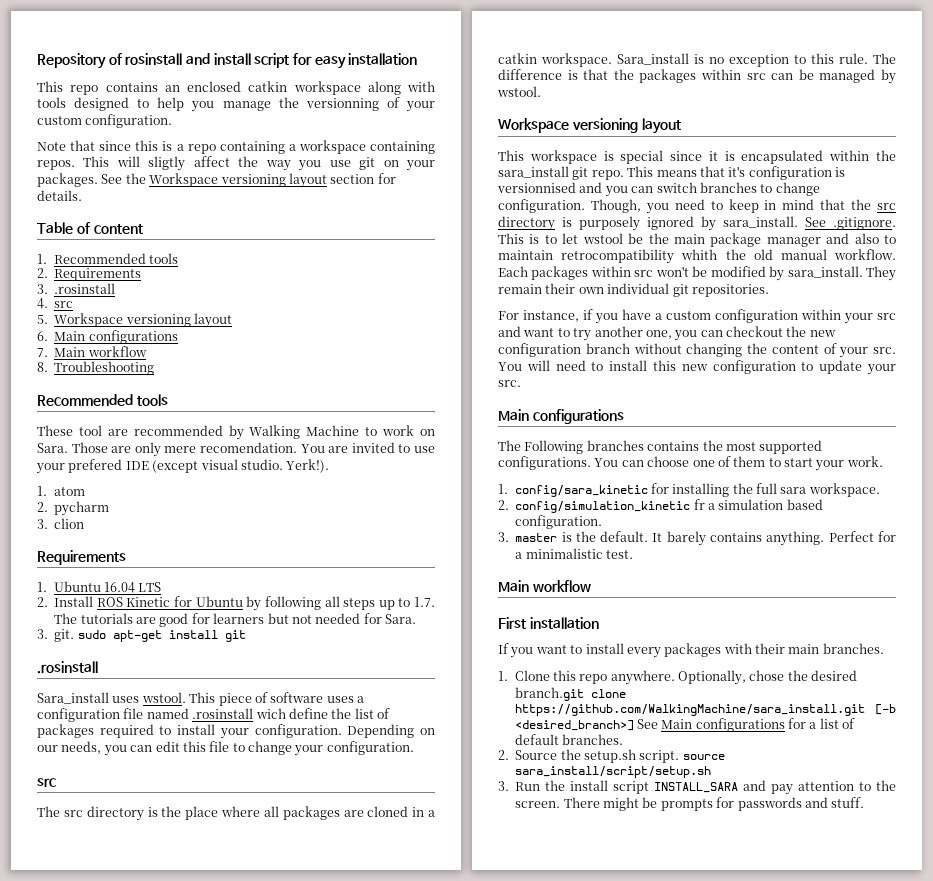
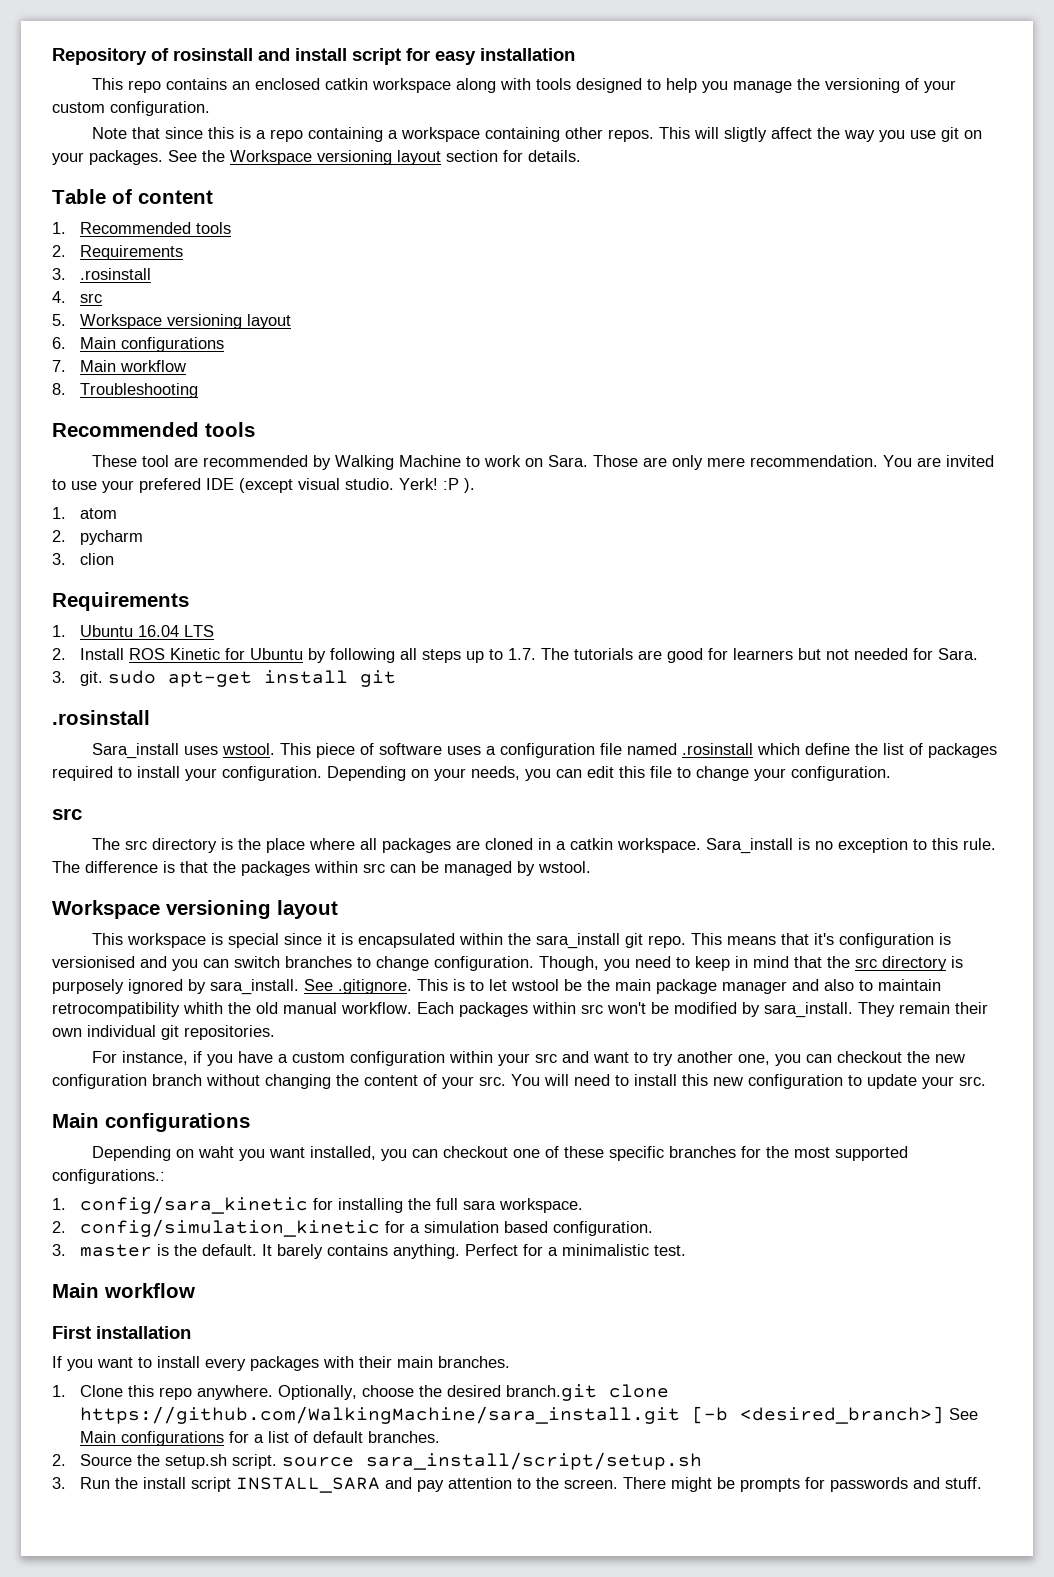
- This repo contains an enclosed catkin workspace along with tools designed to help you manage the versionning of your custom configuration.
+ This repo contains an enclosed catkin workspace along with tools designed to help you manage the versioning of your custom configuration.
- Note that since this is a repo containing a workspace containing repos.
+ Note that since this is a repo containing a workspace containing other repos.
- Those are only mere recomendation.
+ Those are only mere recommendation.
- Yerk!).
+ Yerk! :P ).
- This piece of software uses a configuration file named .rosinstall wich define the list of packages required to install your configuration.
+ This piece of software uses a configuration file named .rosinstall which define the list of packages required to install your configuration.
- Depending on our needs, you can edit this file to change your configuration.
+ Depending on your needs, you can edit this file to change your configuration.
- This means that it's configuration is versionnised and you can switch branches to change configuration.
+ This means that it's configuration is versionised and you can switch branches to change configuration.
- The Following branches contains the most supported configurations. You can choose one of them to start your work.
+ Depending on waht you want installed, you can checkout one of these specific branches for the most supported configurations.:
- 2. config/simulation_kinetic fr a simulation based configuration.
+ 2. config/simulation_kinetic for a simulation based configuration.
- Optionally, chose the desired branch.git clone https://github.com/WalkingMachine/sara_install.git [-b <desired_branch>] See Main configurations for a list of default branches.
+ Optionally, choose the desired branch.git clone https://github.com/WalkingMachine/sara_install.git [-b <desired_branch>] See Main configurations for a list of default branches.

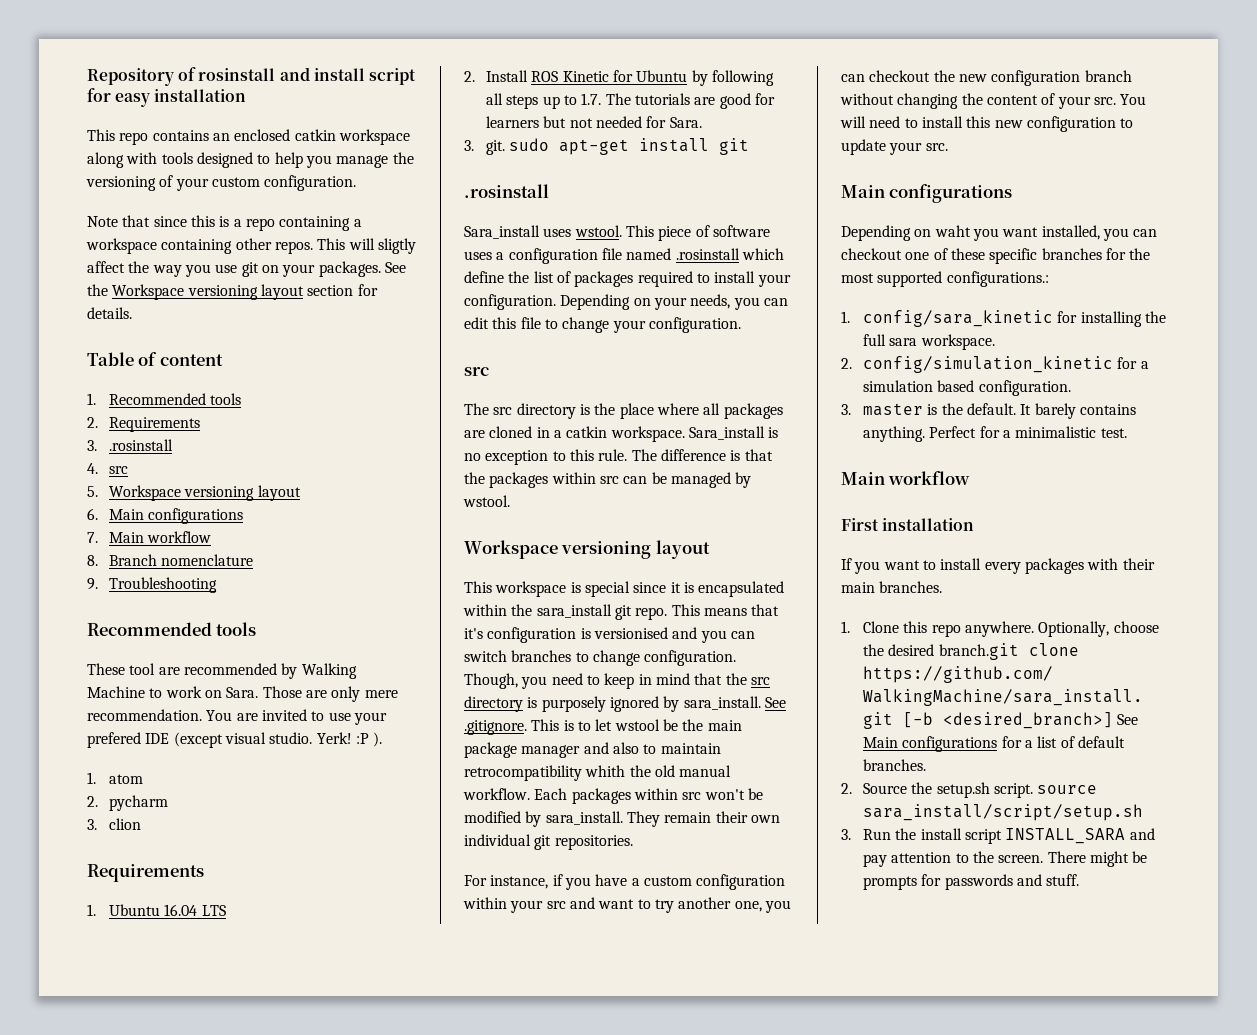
- 8. Troubleshooting
+ 8. Branch nomenclature
+ 9. Troubleshooting

